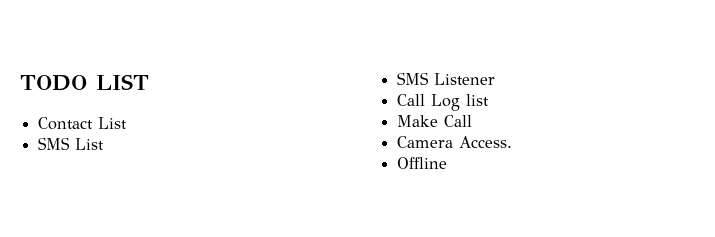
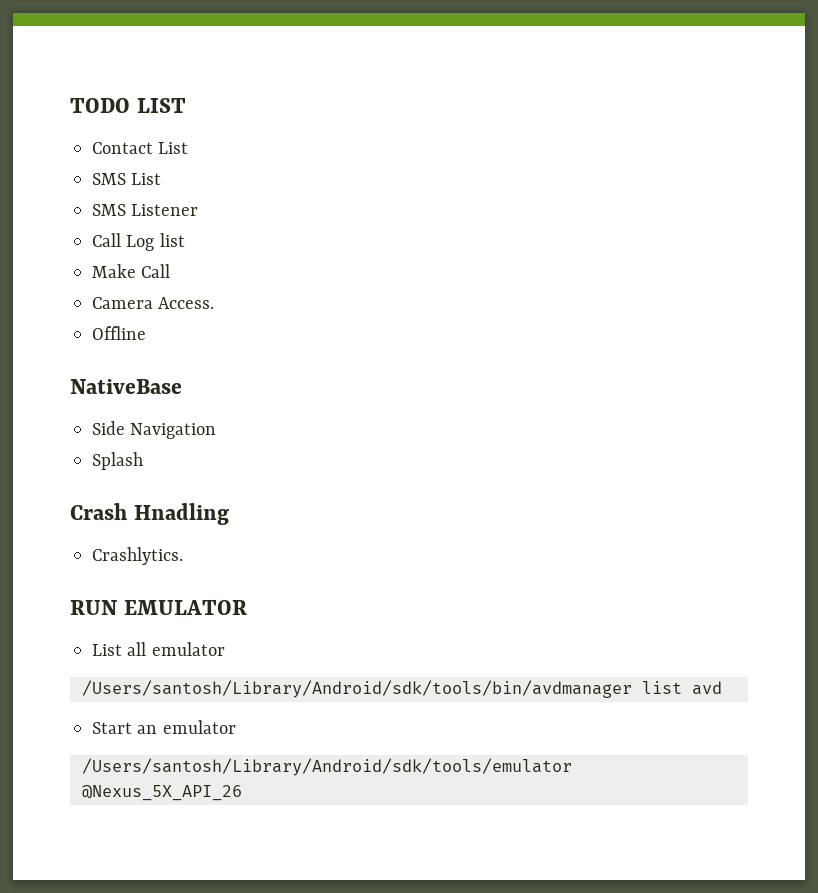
+ NativeBase
+ Side Navigation
+ Splash
+ Crash Hnadling
+ Crashlytics.
+ RUN EMULATOR
+ List all emulator
+ /Users/santosh/Library/Android/sdk/tools/bin/avdmanager list avd
+ Start an emulator
+ /Users/santosh/Library/Android/sdk/tools/emulator @Nexus_5X_API_26

